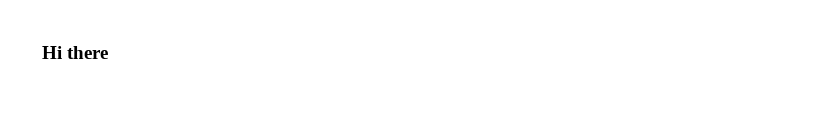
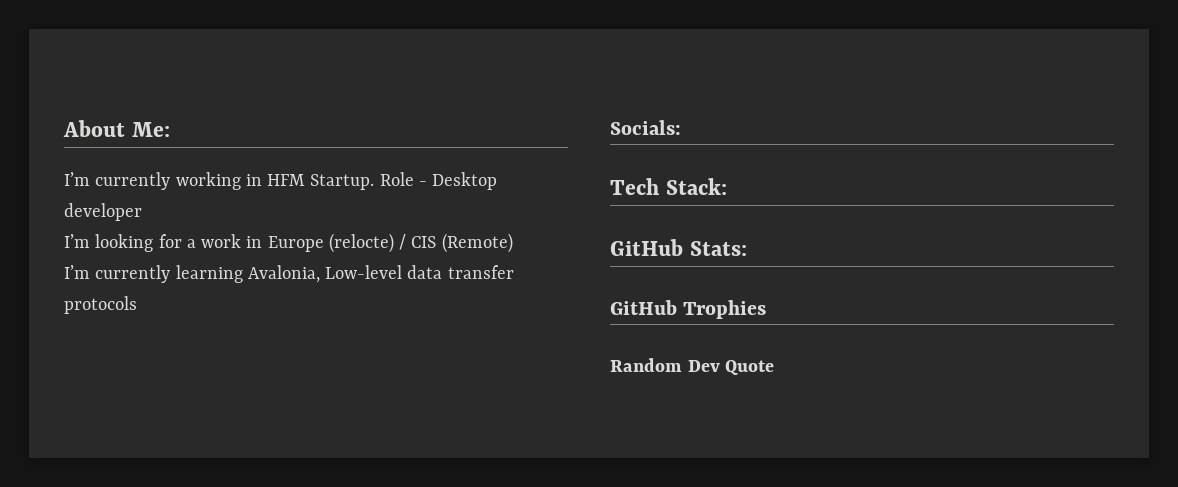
- Hi there
+ About Me:
+ I’m currently working in HFM Startup. Role - Desktop developer
+ I’m looking for a work in Europe (relocte) / CIS (Remote)
+ I’m currently learning Avalonia, Low-level data transfer protocols
+ Socials:
+ Tech Stack:
+ GitHub Stats:
+ GitHub Trophies
+ Random Dev Quote

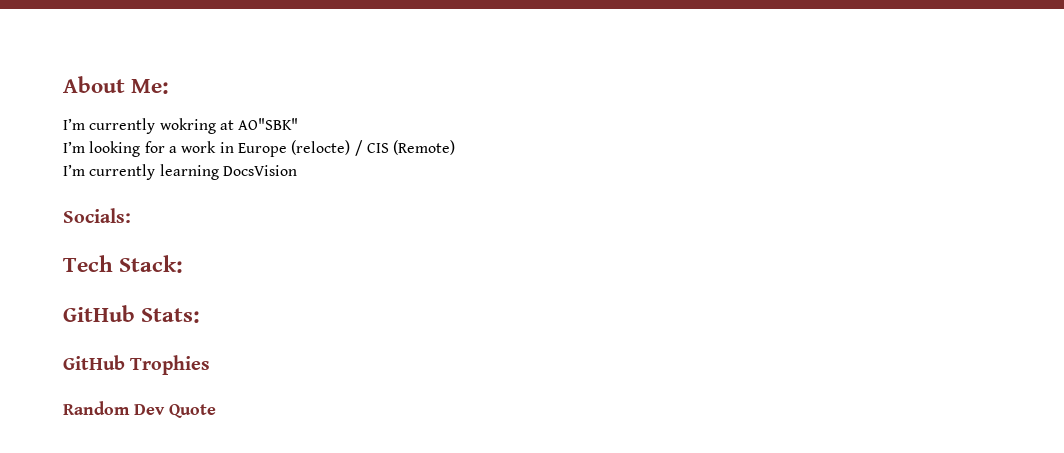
- I’m currently working in HFM Startup. Role - Desktop developer
+ I’m currently wokring at AO"SBK"
- I’m currently learning Avalonia, Low-level data transfer protocols
+ I’m currently learning DocsVision

